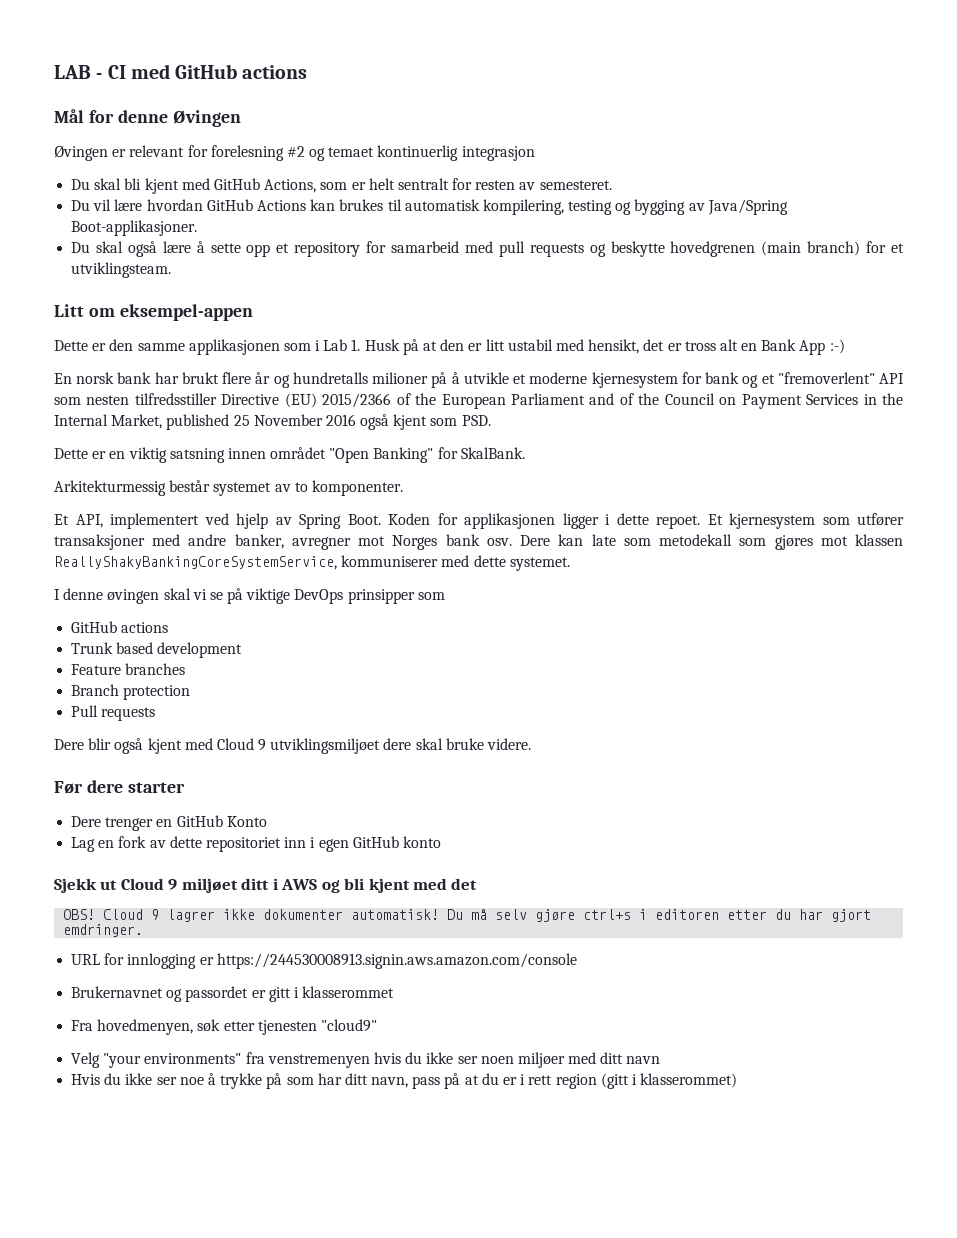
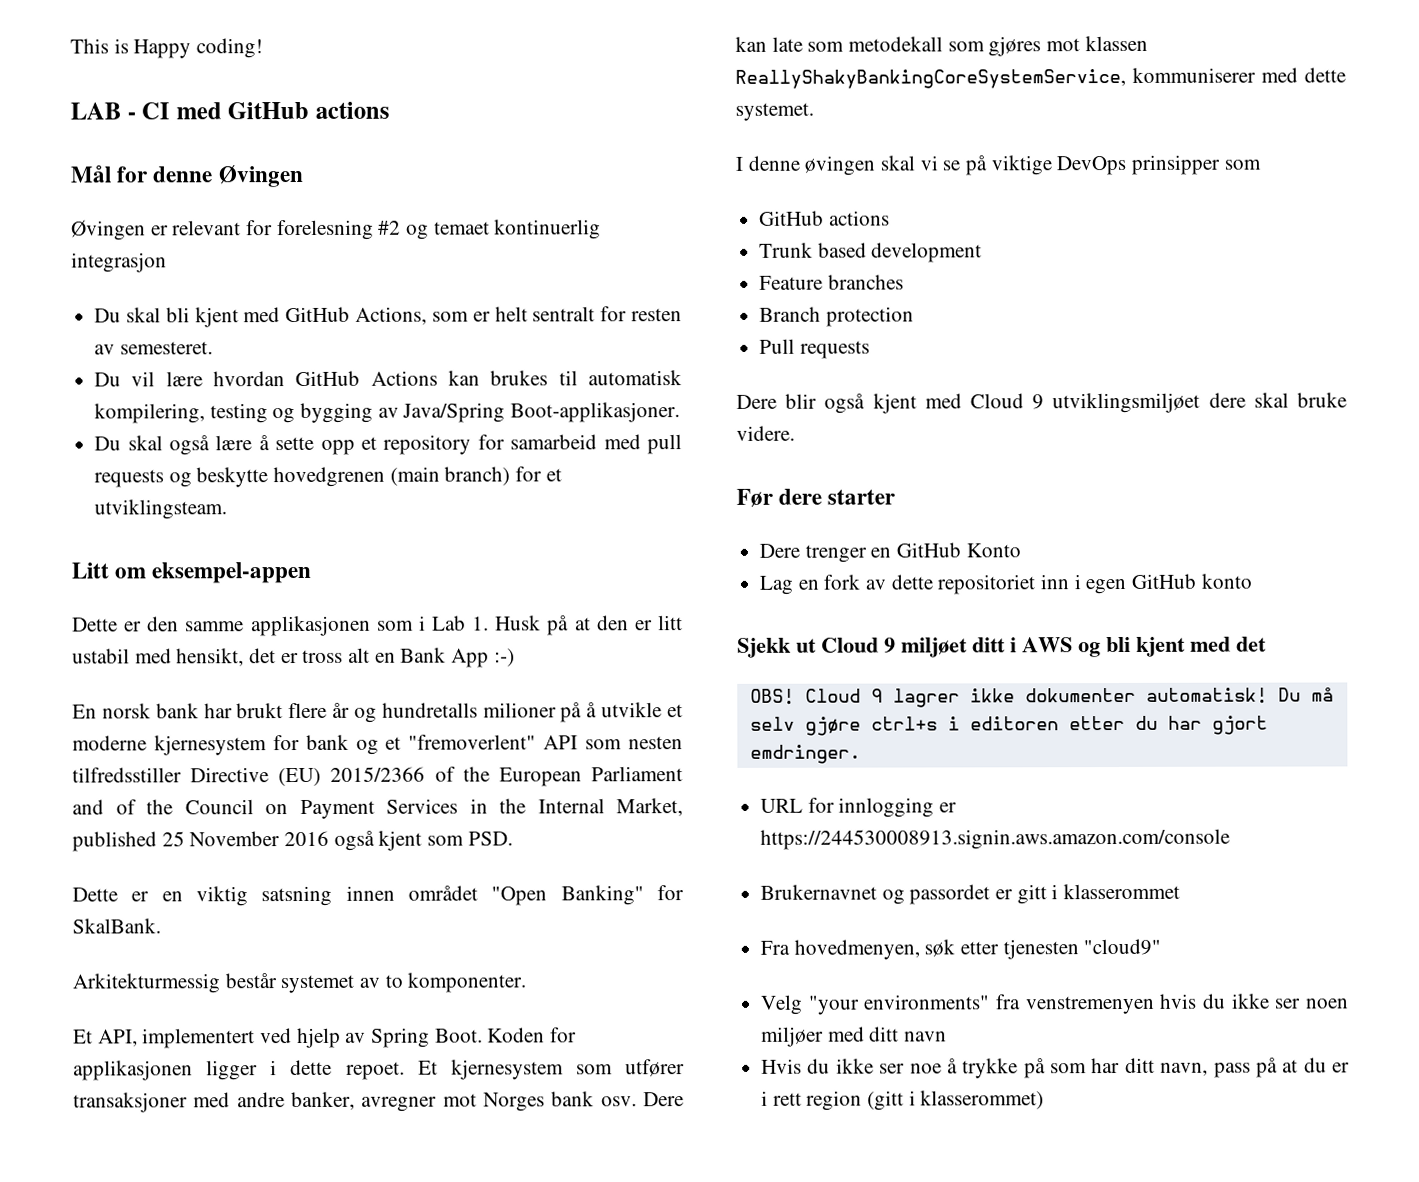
+ This is Happy coding!

